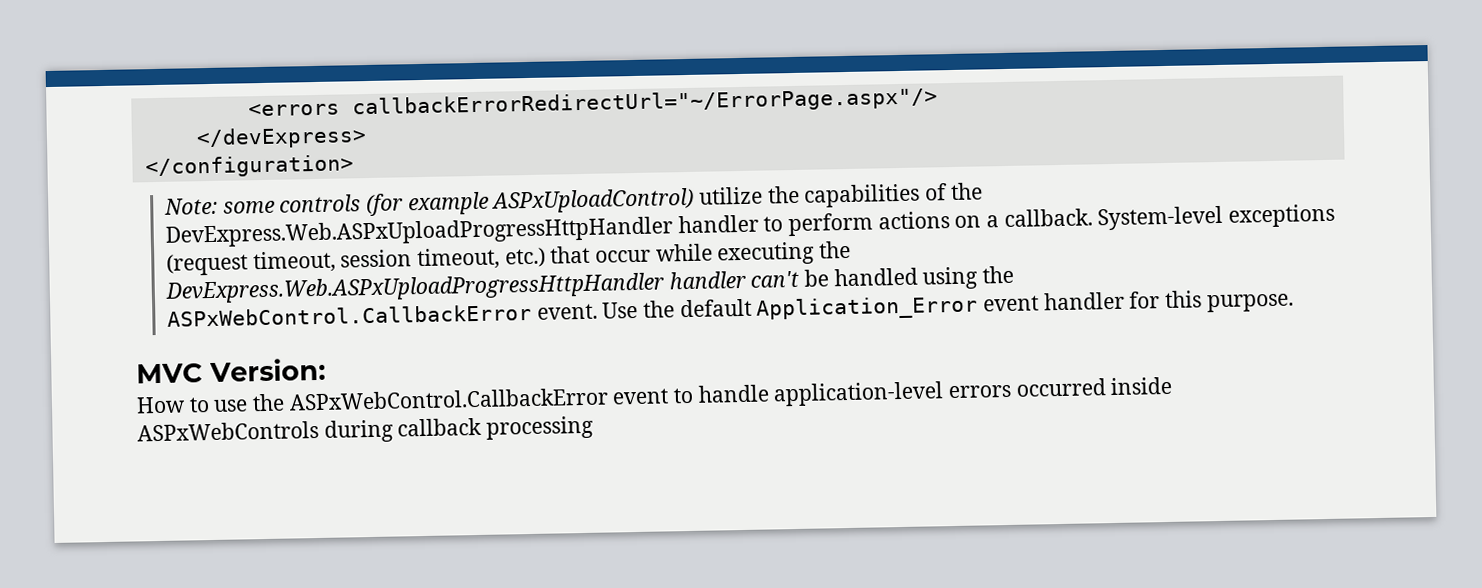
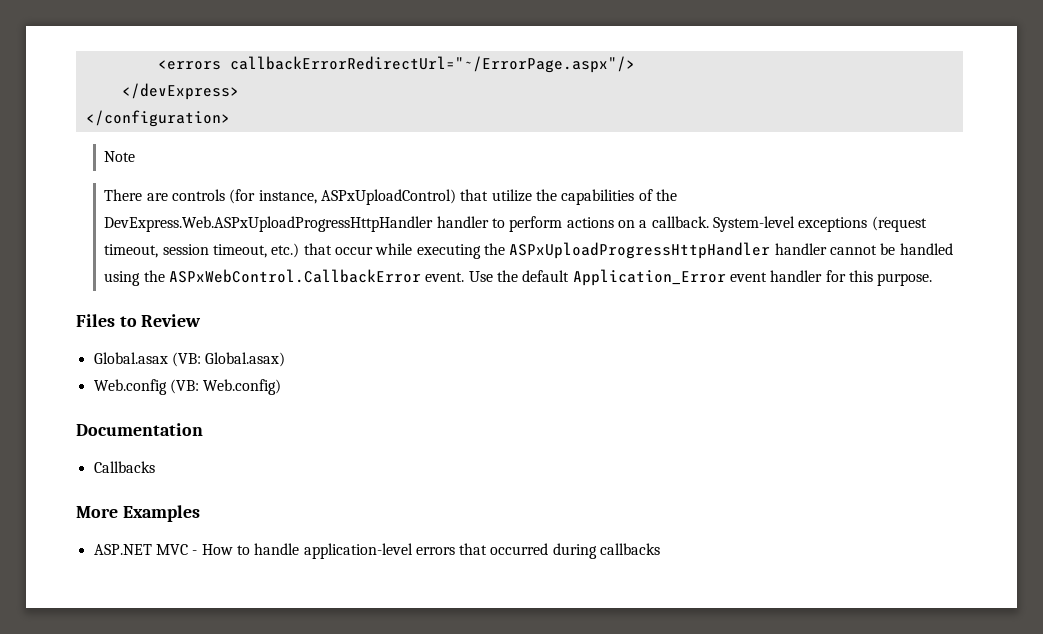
- Note: some controls (for example ASPxUploadControl) utilize the capabilities of the DevExpress.Web.ASPxUploadProgressHttpHandler handler to perform actions on a callback.
+ Note
+ There are controls (for instance, ASPxUploadControl) that utilize the capabilities of the DevExpress.Web.ASPxUploadProgressHttpHandler handler to perform actions on a callback.
- System-level exceptions (request timeout, session timeout, etc.) that occur while executing the DevExpress.Web.ASPxUploadProgressHttpHandler handler can't be handled using the ASPxWebControl.CallbackError event.
+ System-level exceptions (request timeout, session timeout, etc.) that occur while executing the ASPxUploadProgressHttpHandler handler cannot be handled using the ASPxWebControl.CallbackError event.
- MVC Version:
- How to use the ASPxWebControl.CallbackError event to handle application-level errors occurred inside ASPxWebControls during callback processing
+ Files to Review
+ Global.asax (VB: Global.asax)
+ Web.config (VB: Web.config)
+ Documentation
+ Callbacks
+ More Examples
+ ASP.NET MVC - How to handle application-level errors that occurred during callbacks

